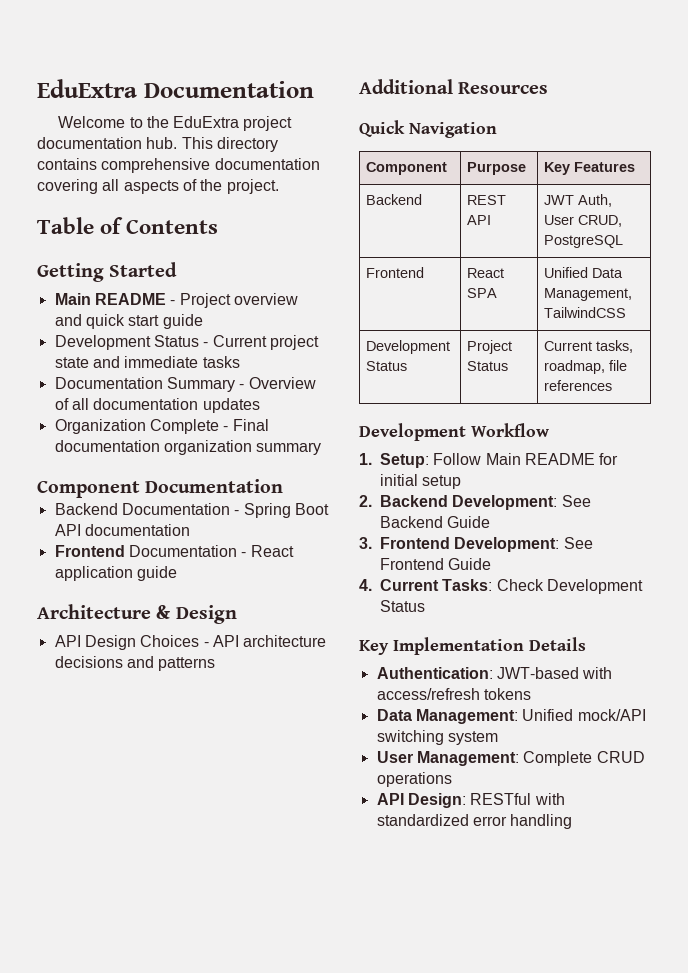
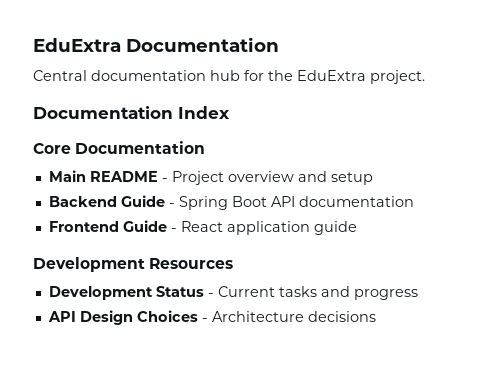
- Welcome to the EduExtra project documentation hub. This directory contains comprehensive documentation covering all aspects of the project.
- Table of Contents
- Getting Started
+ Central documentation hub for the EduExtra project.
+ Documentation Index
+ Core Documentation
- Main README - Project overview and quick start guide
- Development Status - Current project state and immediate tasks
- Documentation Summary - Overview of all documentation updates
- Organization Complete - Final documentation organization summary
- Component Documentation
- Backend Documentation - Spring Boot API documentation
+ Main README - Project overview and setup
+ Backend Guide - Spring Boot API documentation
- Frontend Documentation - React application guide
+ Frontend Guide - React application guide
- Architecture & Design
- API Design Choices - API architecture decisions and patterns
- Additional Resources
- Quick Navigation
- Component | Purpose | Key Features
- Backend | REST API | JWT Auth, User CRUD, PostgreSQL
- Frontend | React SPA | Unified Data Management, TailwindCSS
- Development Status | Project Status | Current tasks, roadmap, file references
- Development Workflow
- 1. Setup: Follow Main README for initial setup
- 2. Backend Development: See Backend Guide
- 3. Frontend Development: See Frontend Guide
- 4. Current Tasks: Check Development Status
- Key Implementation Details
- Authentication: JWT-based with access/refresh tokens
- Data Management: Unified mock/API switching system
- User Management: Complete CRUD operations
- API Design: RESTful with standardized error handling
+ Development Resources
+ Development Status - Current tasks and progress
+ API Design Choices - Architecture decisions

